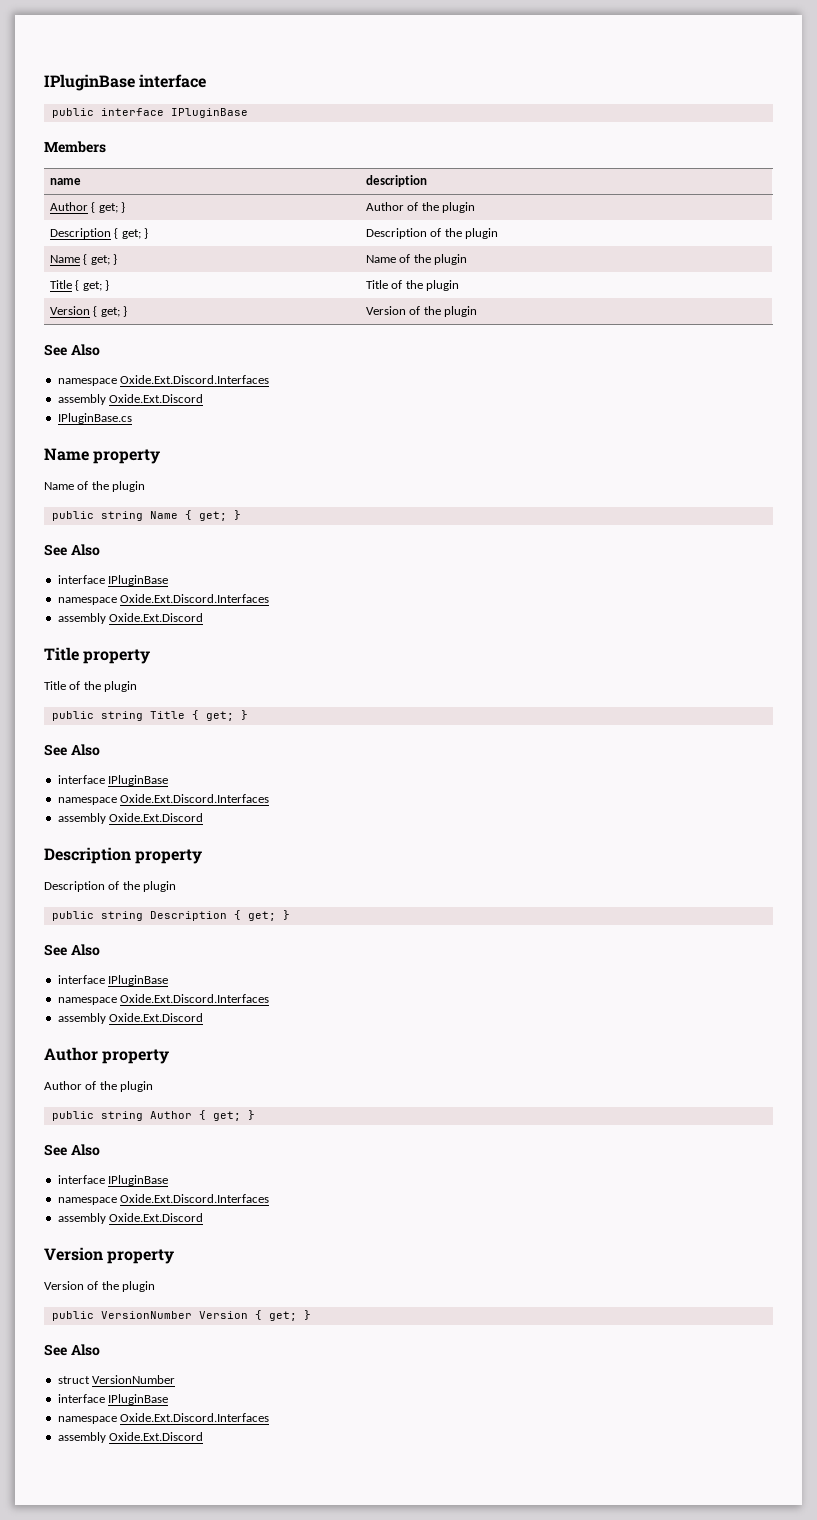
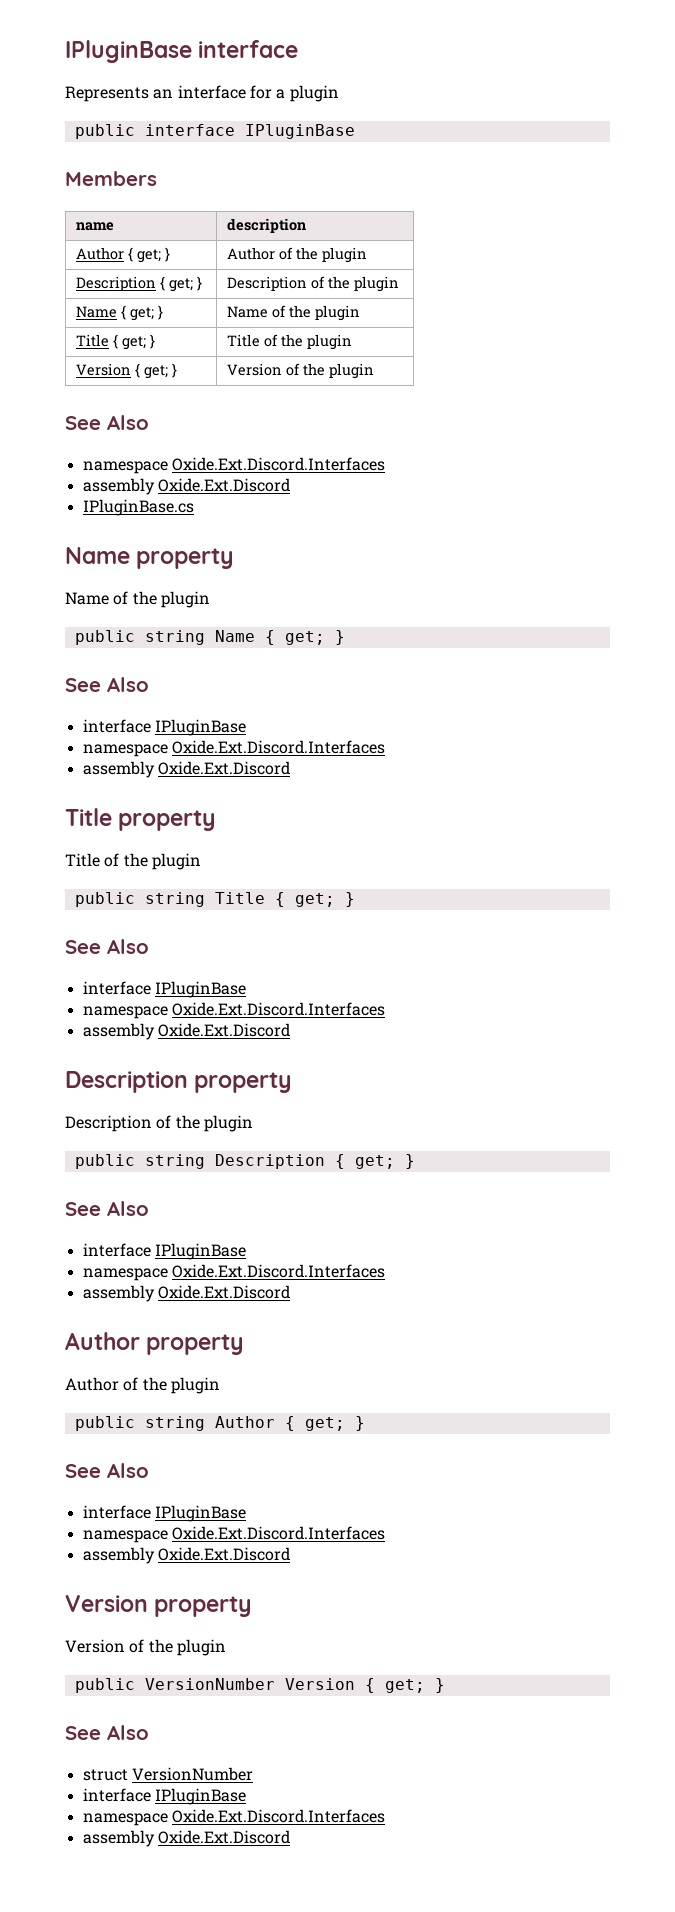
+ Represents an interface for a plugin

